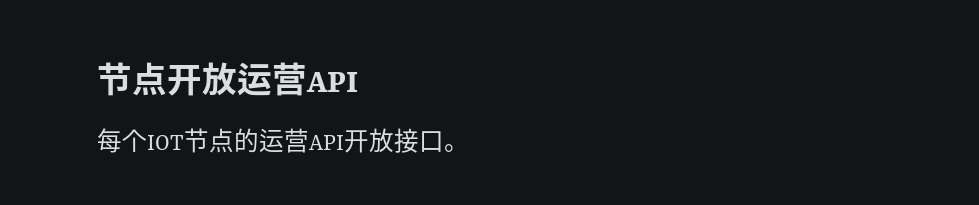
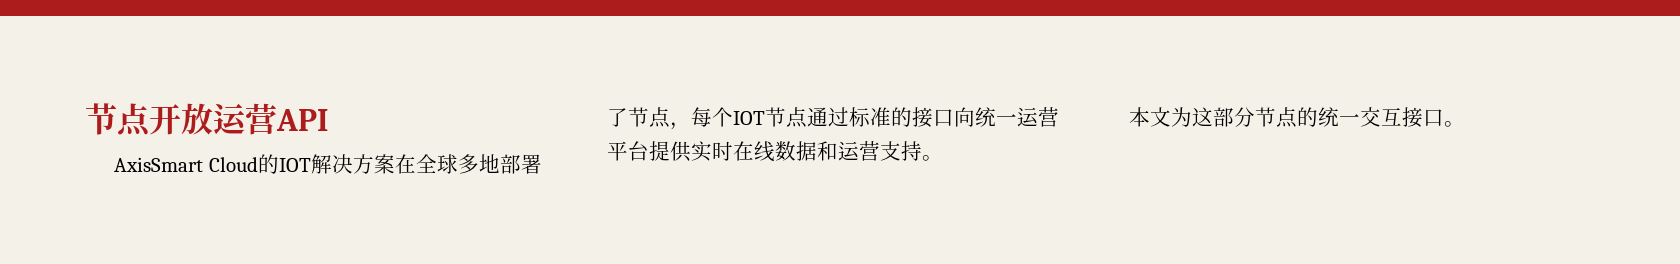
- 每个IOT节点的运营API开放接口。
+ AxisSmart Cloud的IOT解决方案在全球多地部署了节点，每个IOT节点通过标准的接口向统一运营平台提供实时在线数据和运营支持。
+ 本文为这部分节点的统一交互接口。

